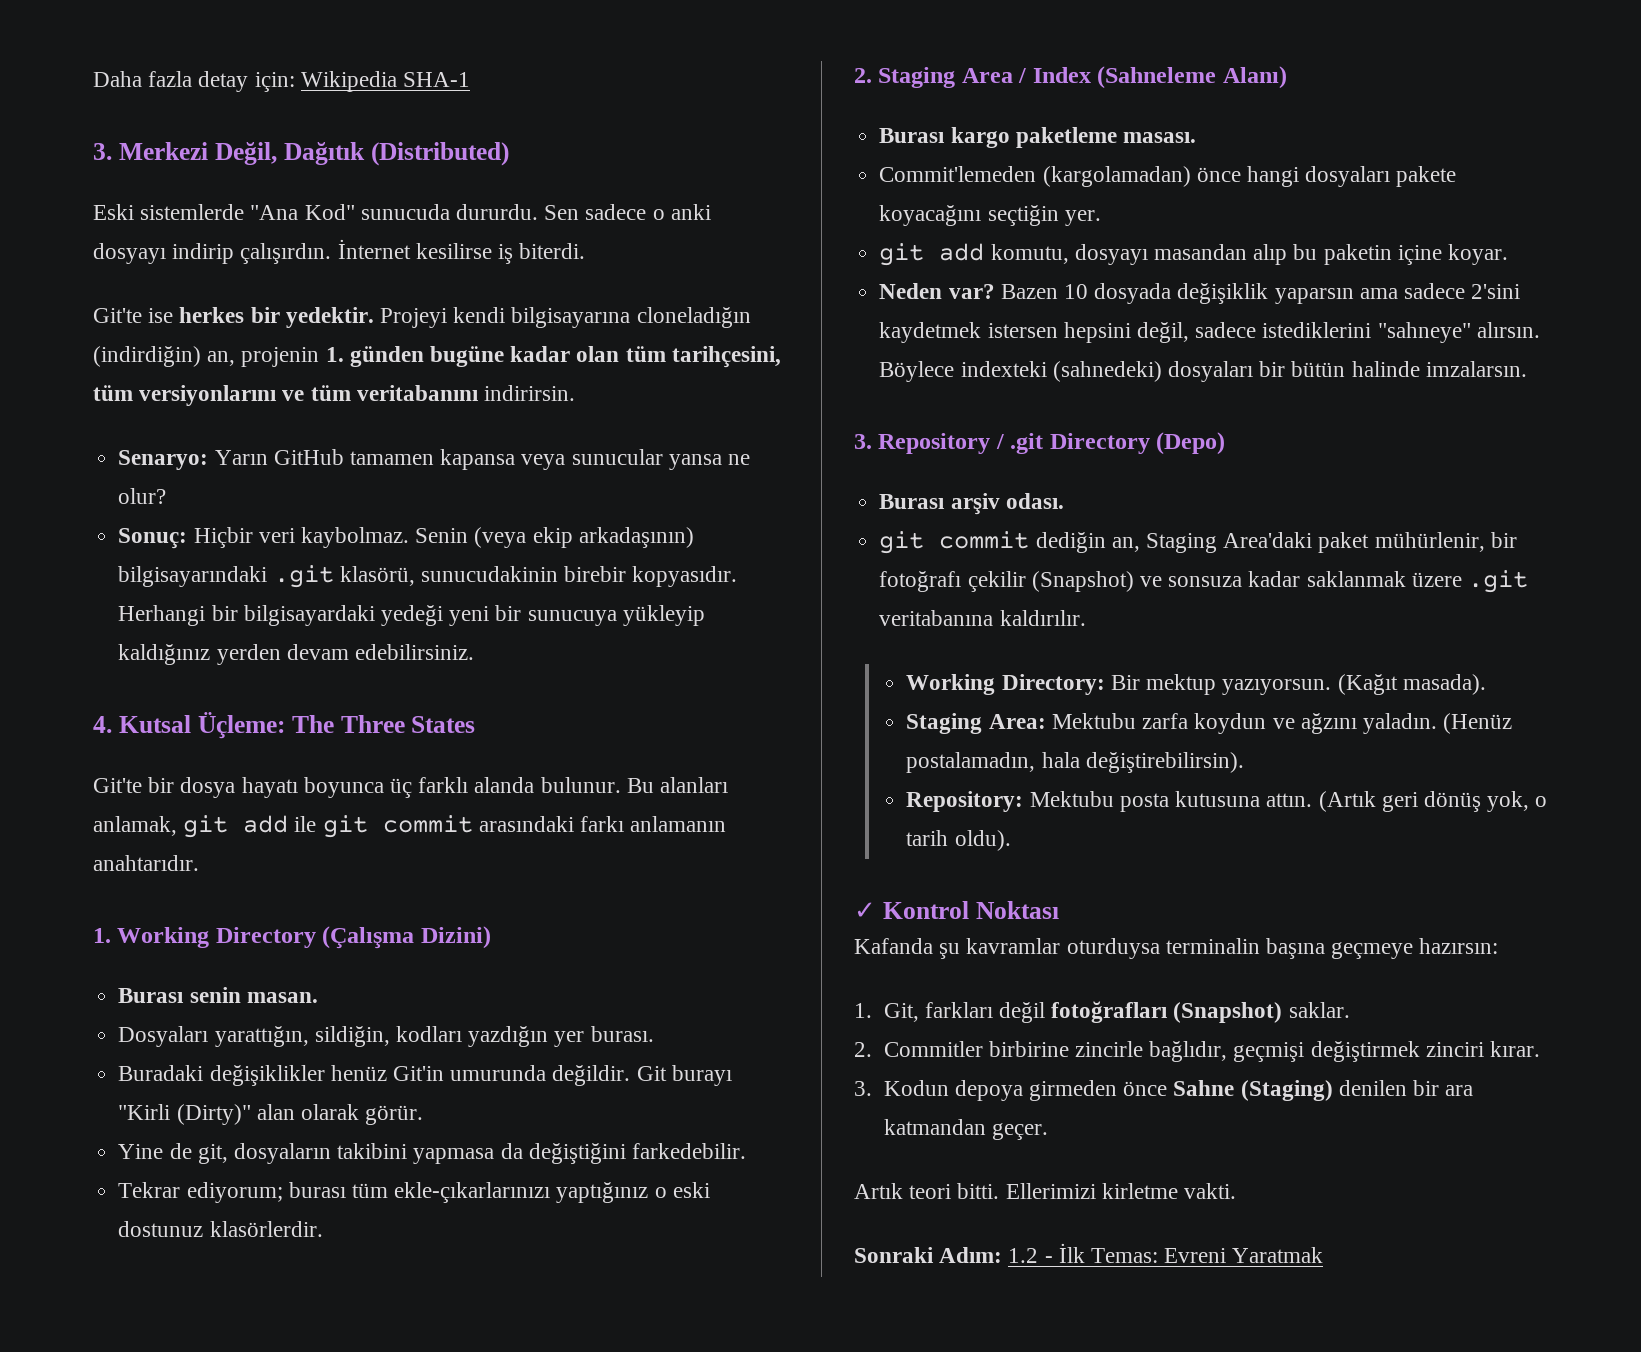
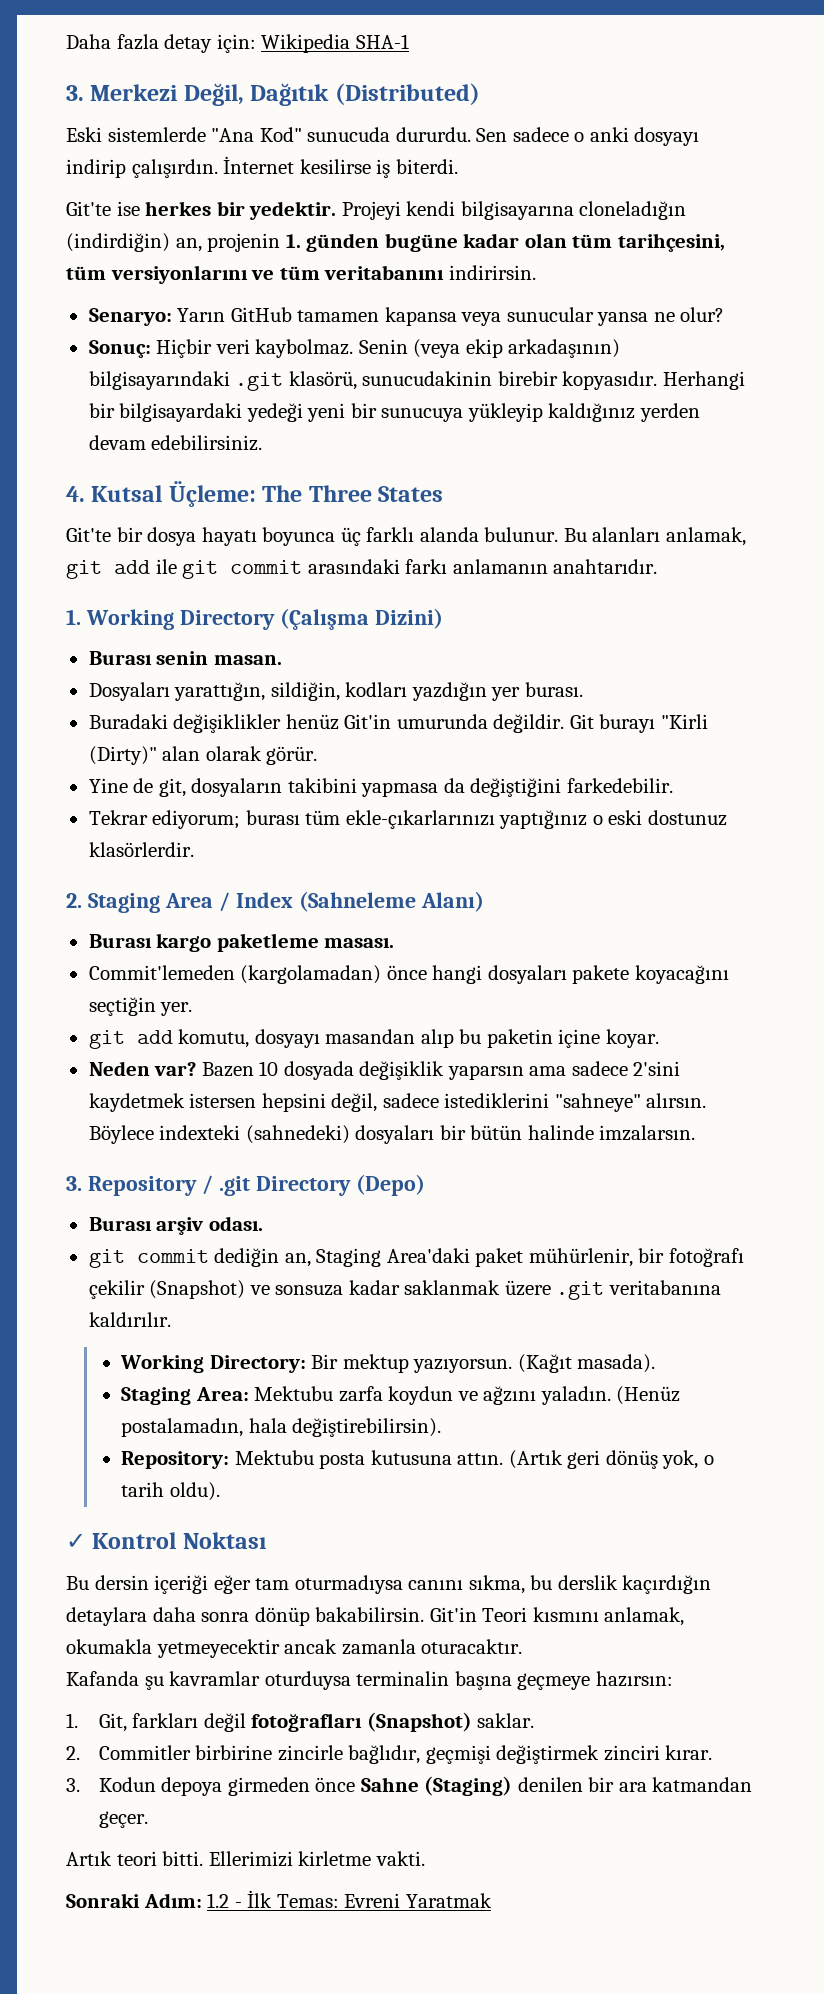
+ Bu dersin içeriği eğer tam oturmadıysa canını sıkma, bu derslik kaçırdığın detaylara daha sonra dönüp bakabilirsin. Git'in Teori kısmını anlamak, okumakla yetmeyecektir ancak zamanla oturacaktır.

